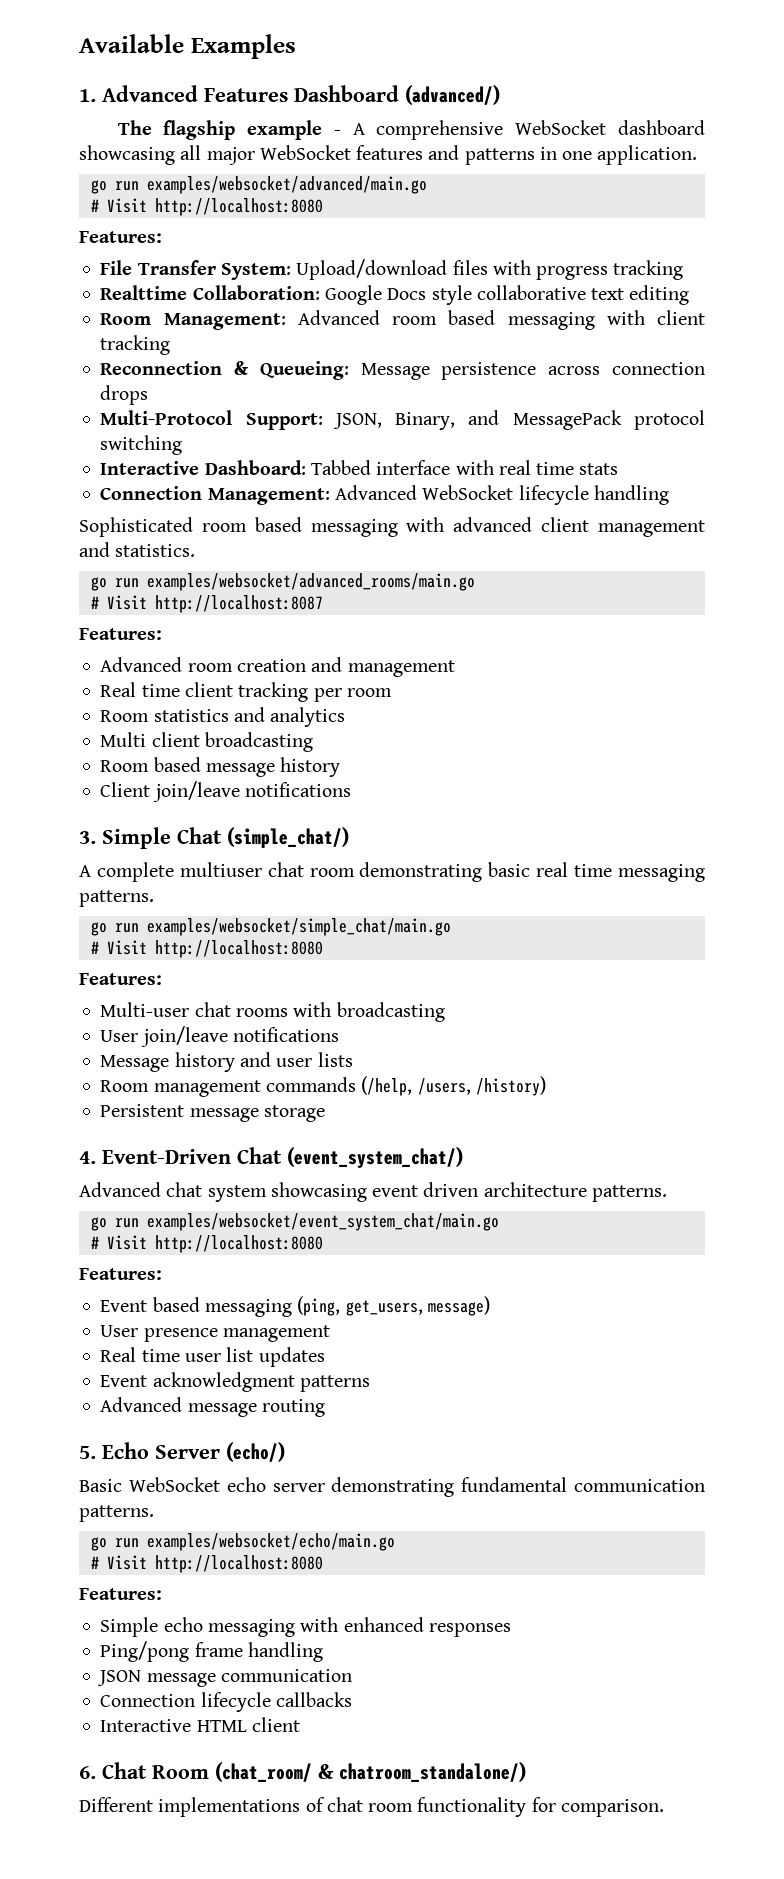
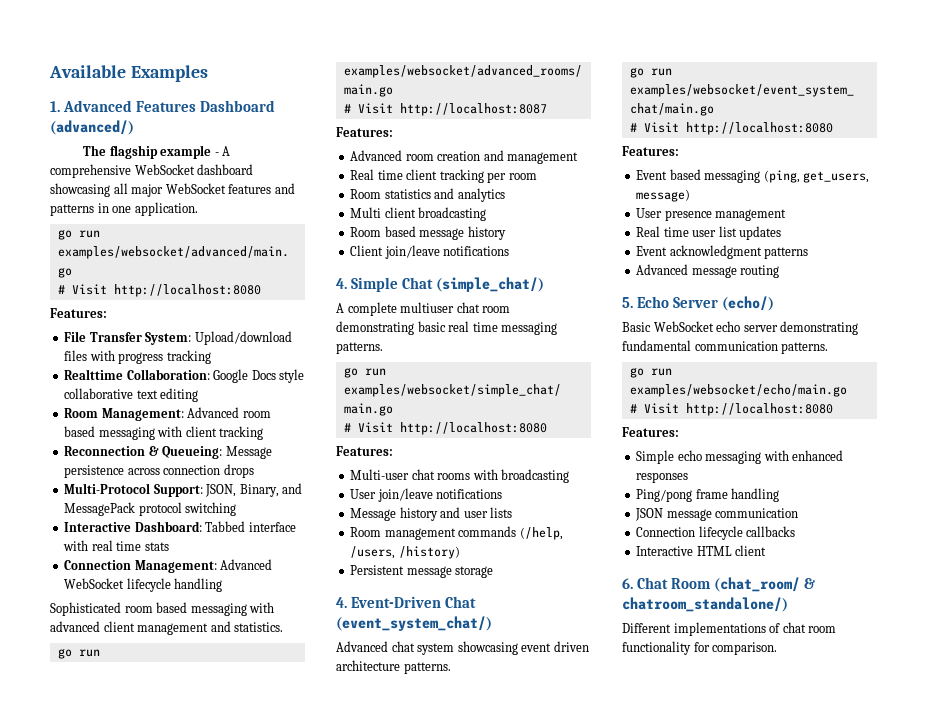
- 3. Simple Chat (simple_chat/)
+ 4. Simple Chat (simple_chat/)

